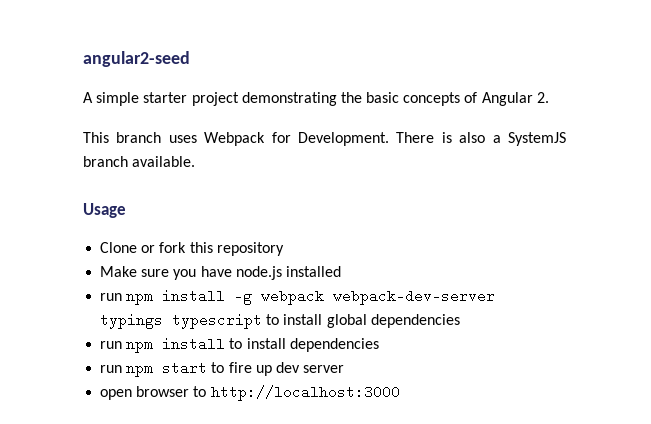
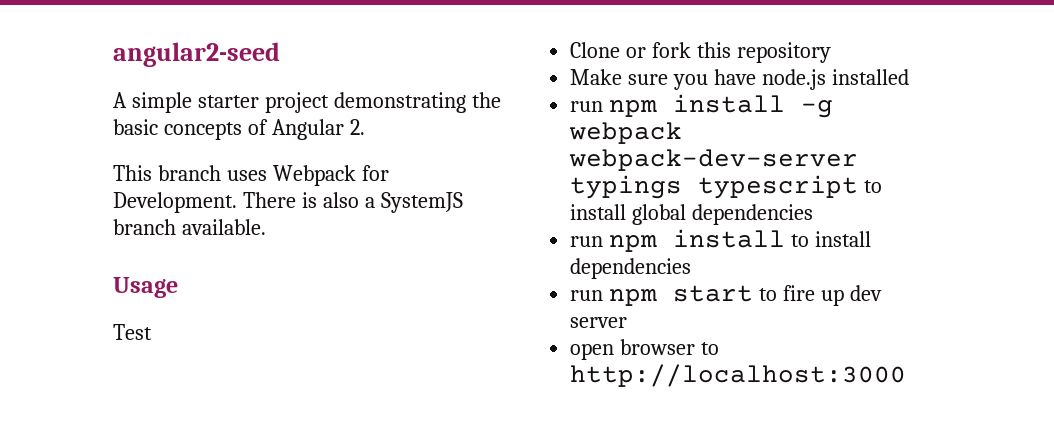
+ Test

